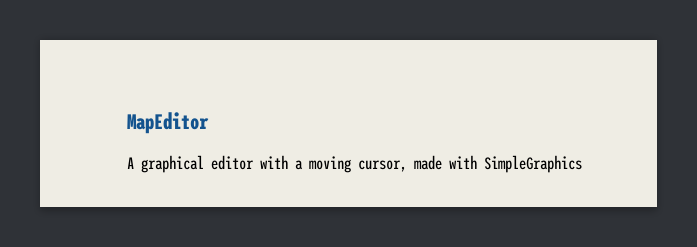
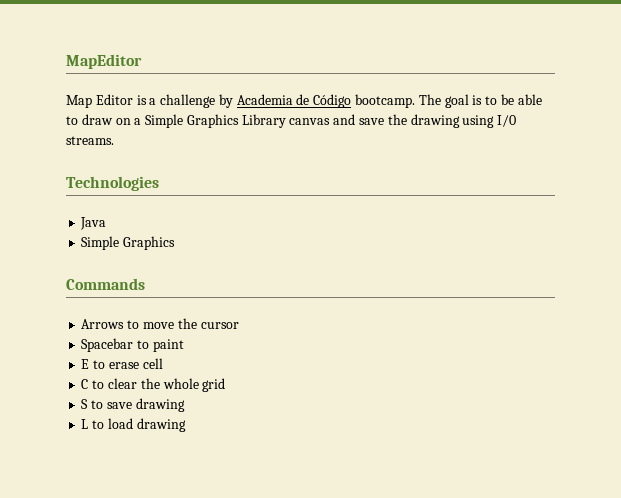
- A graphical editor with a moving cursor, made with SimpleGraphics
+ Map Editor is a challenge by Academia de Código bootcamp. The goal is to be able to draw on a Simple Graphics Library canvas and save the drawing using I/0 streams.
+ Technologies
+ Java
+ Simple Graphics
+ Commands
+ Arrows to move the cursor
+ Spacebar to paint
+ E to erase cell
+ C to clear the whole grid
+ S to save drawing
+ L to load drawing

